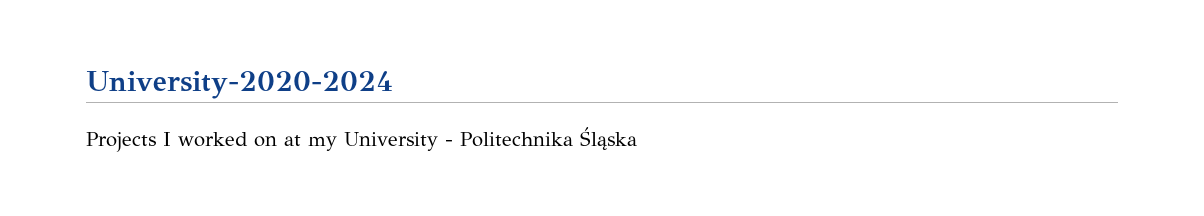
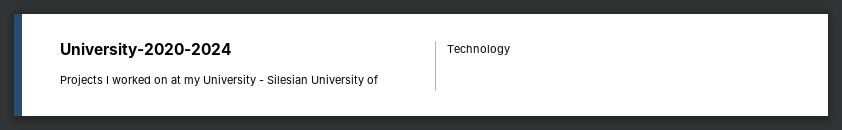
- Projects I worked on at my University - Politechnika Śląska
+ Projects I worked on at my University - Silesian University of Technology

